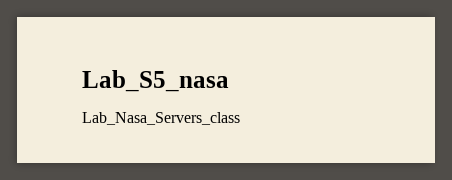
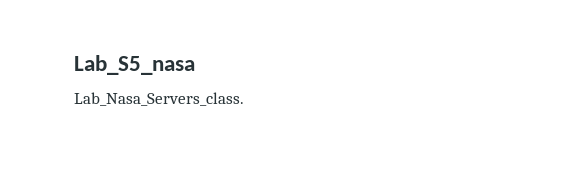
- Lab_Nasa_Servers_class
+ Lab_Nasa_Servers_class.

